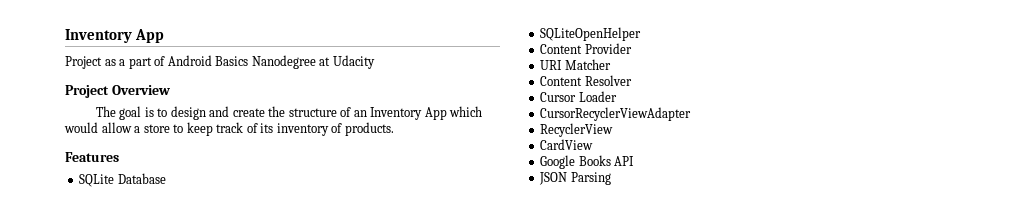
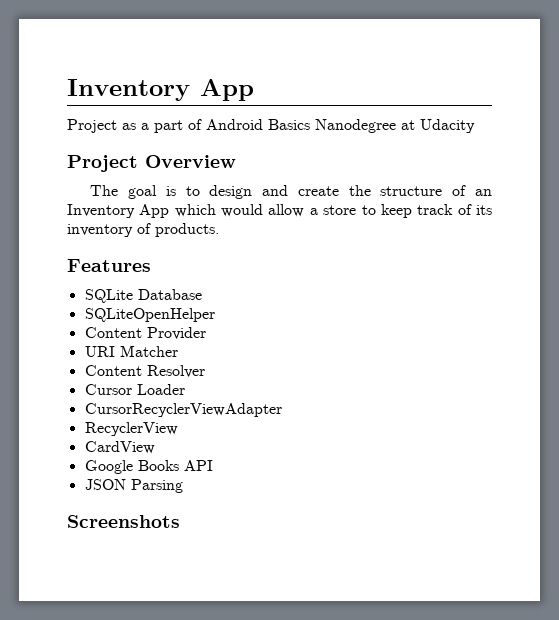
+ Screenshots

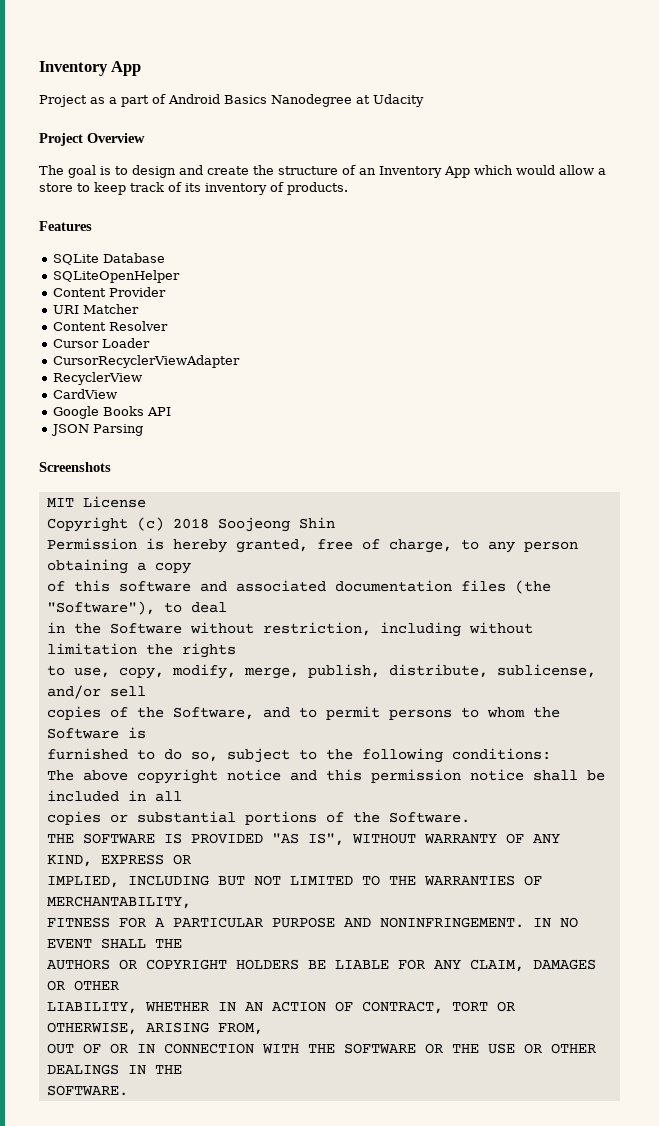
+ MIT License
+ Copyright (c) 2018 Soojeong Shin
+ Permission is hereby granted, free of charge, to any person obtaining a copy
+ of this software and associated documentation files (the "Software"), to deal
+ in the Software without restriction, including without limitation the rights
+ to use, copy, modify, merge, publish, distribute, sublicense, and/or sell
+ copies of the Software, and to permit persons to whom the Software is
+ furnished to do so, subject to the following conditions:
+ The above copyright notice and this permission notice shall be included in all
+ copies or substantial portions of the Software.
+ THE SOFTWARE IS PROVIDED "AS IS", WITHOUT WARRANTY OF ANY KIND, EXPRESS OR
+ IMPLIED, INCLUDING BUT NOT LIMITED TO THE WARRANTIES OF MERCHANTABILITY,
+ FITNESS FOR A PARTICULAR PURPOSE AND NONINFRINGEMENT. IN NO EVENT SHALL THE
+ AUTHORS OR COPYRIGHT HOLDERS BE LIABLE FOR ANY CLAIM, DAMAGES OR OTHER
+ LIABILITY, WHETHER IN AN ACTION OF CONTRACT, TORT OR OTHERWISE, ARISING FROM,
+ OUT OF OR IN CONNECTION WITH THE SOFTWARE OR THE USE OR OTHER DEALINGS IN THE
+ SOFTWARE.

